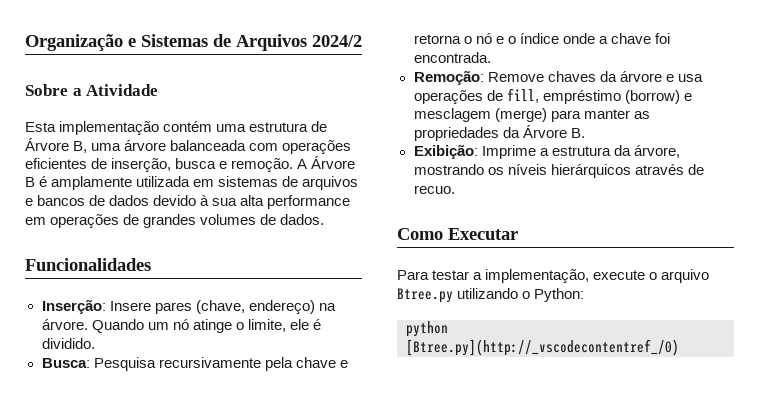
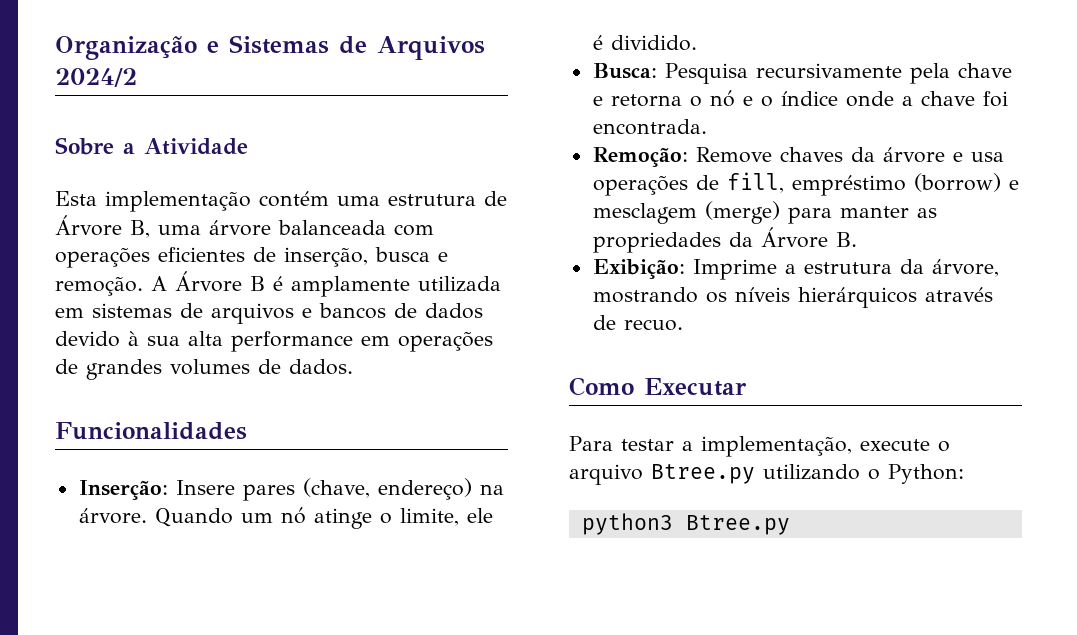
- python [Btree.py](http://_vscodecontentref_/0)
+ python3 Btree.py

